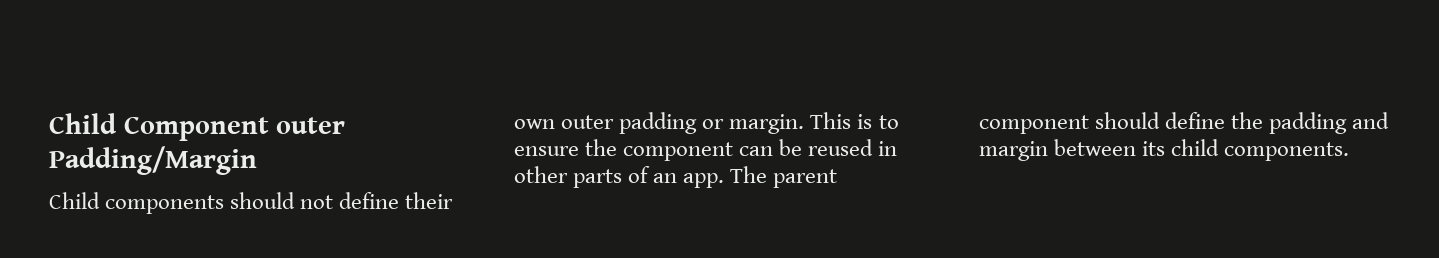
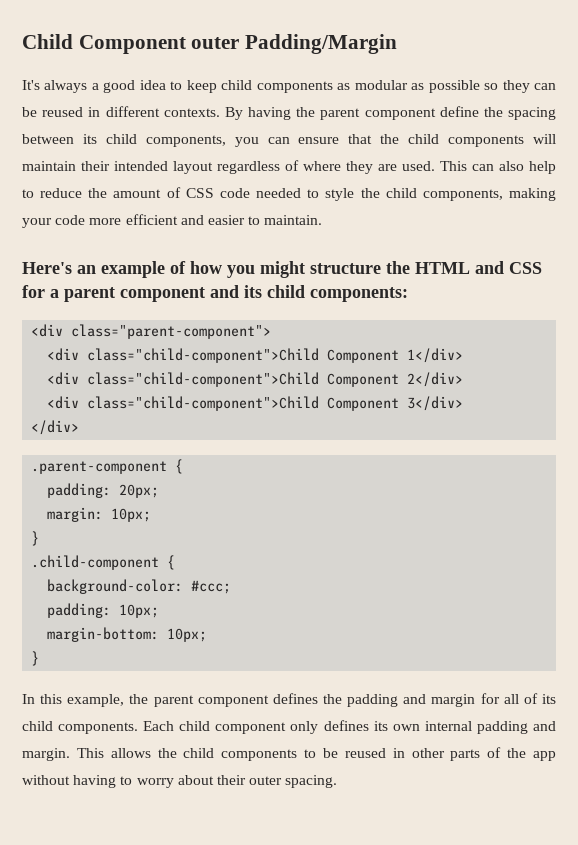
- Child components should not define their own outer padding or margin. This is to ensure the component can be reused in other parts of an app. The parent component should define the padding and margin between its child components.
+ It's always a good idea to keep child components as modular as possible so they can be reused in different contexts. By having the parent component define the spacing between its child components, you can ensure that the child components will maintain their intended layout regardless of where they are used. This can also help to reduce the amount of CSS code needed to style the child components, making your code more efficient and easier to maintain.
+ Here's an example of how you might structure the HTML and CSS for a parent component and its child components:
+ <div class="parent-component">
+ <div class="child-component">Child Component 1</div>
+ <div class="child-component">Child Component 2</div>
+ <div class="child-component">Child Component 3</div>
+ </div>
+ .parent-component {
+ padding: 20px;
+ margin: 10px;
+ }
+ .child-component {
+ background-color: #ccc;
+ padding: 10px;
+ margin-bottom: 10px;
+ }
+ In this example, the parent component defines the padding and margin for all of its child components. Each child component only defines its own internal padding and margin. This allows the child components to be reused in other parts of the app without having to worry about their outer spacing.

